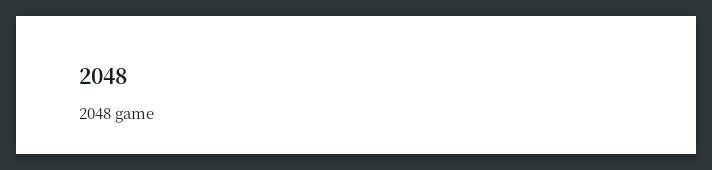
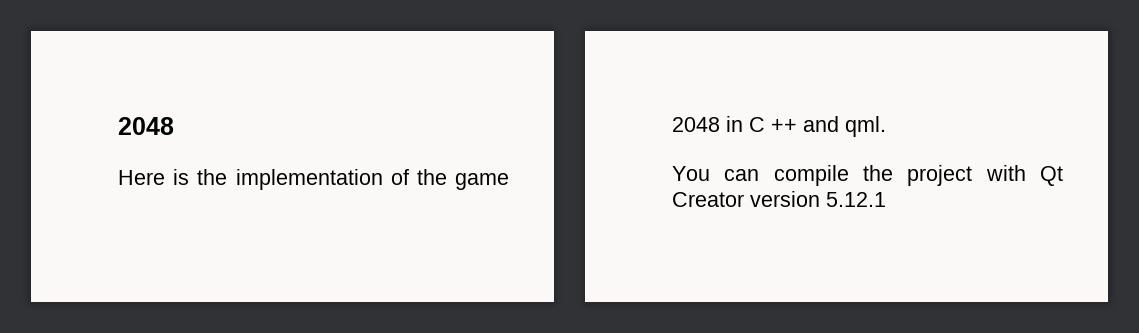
- 2048 game
+ Here is the implementation of the game 2048 in C ++ and qml.
+ You can compile the project with Qt Creator version 5.12.1

